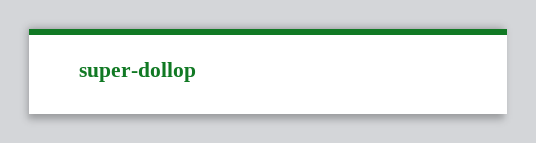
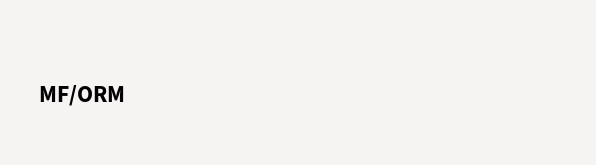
- super-dollop
+ MF/ORM

